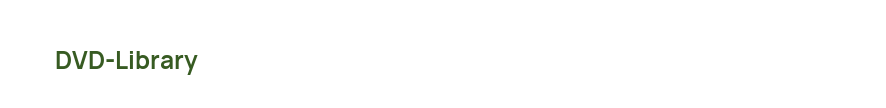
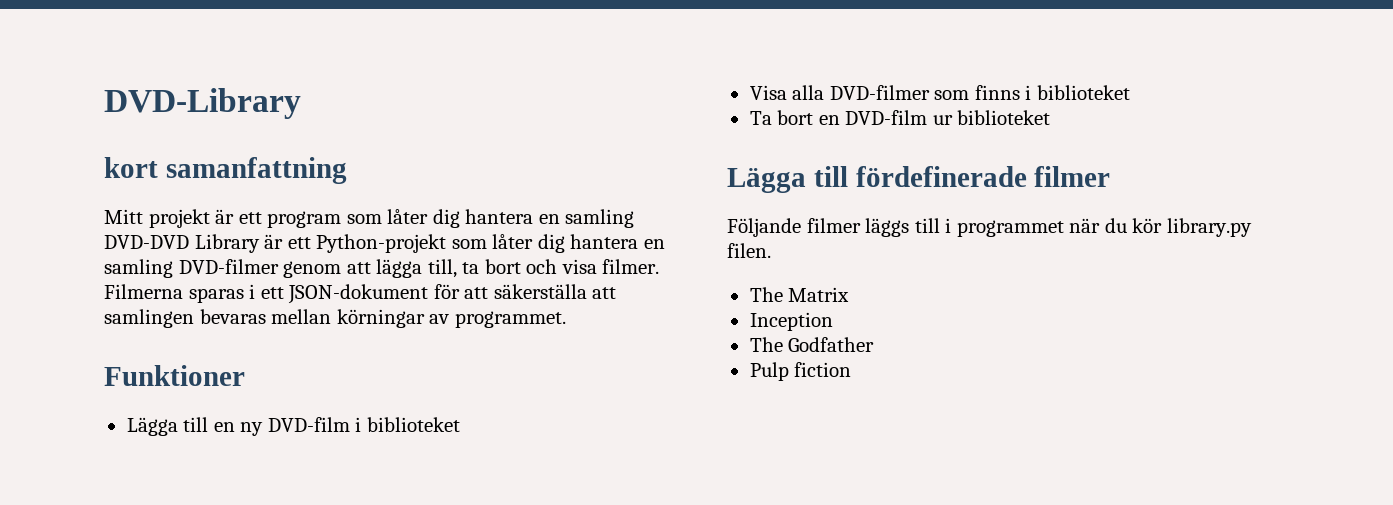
+ kort samanfattning
+ Mitt projekt är ett program som låter dig hantera en samling DVD-DVD Library är ett Python-projekt som låter dig hantera en samling DVD-filmer genom att lägga till, ta bort och visa filmer. Filmerna sparas i ett JSON-dokument för att säkerställa att samlingen bevaras mellan körningar av programmet.
+ Funktioner
+ Lägga till en ny DVD-film i biblioteket
+ Visa alla DVD-filmer som finns i biblioteket
+ Ta bort en DVD-film ur biblioteket
+ Lägga till fördefinerade filmer
+ Följande filmer läggs till i programmet när du kör library.py filen.
+ The Matrix
+ Inception
+ The Godfather
+ Pulp fiction

